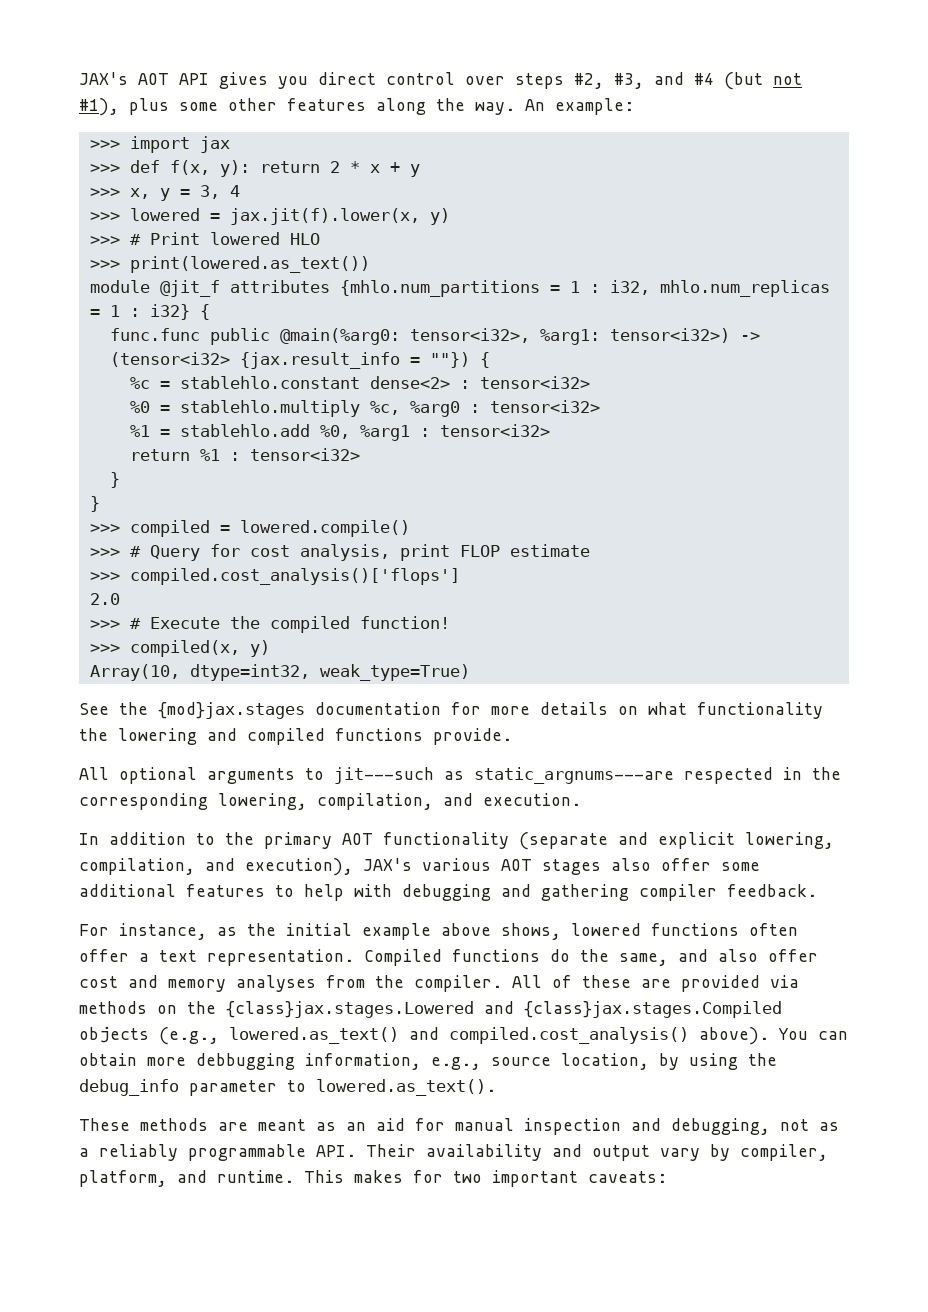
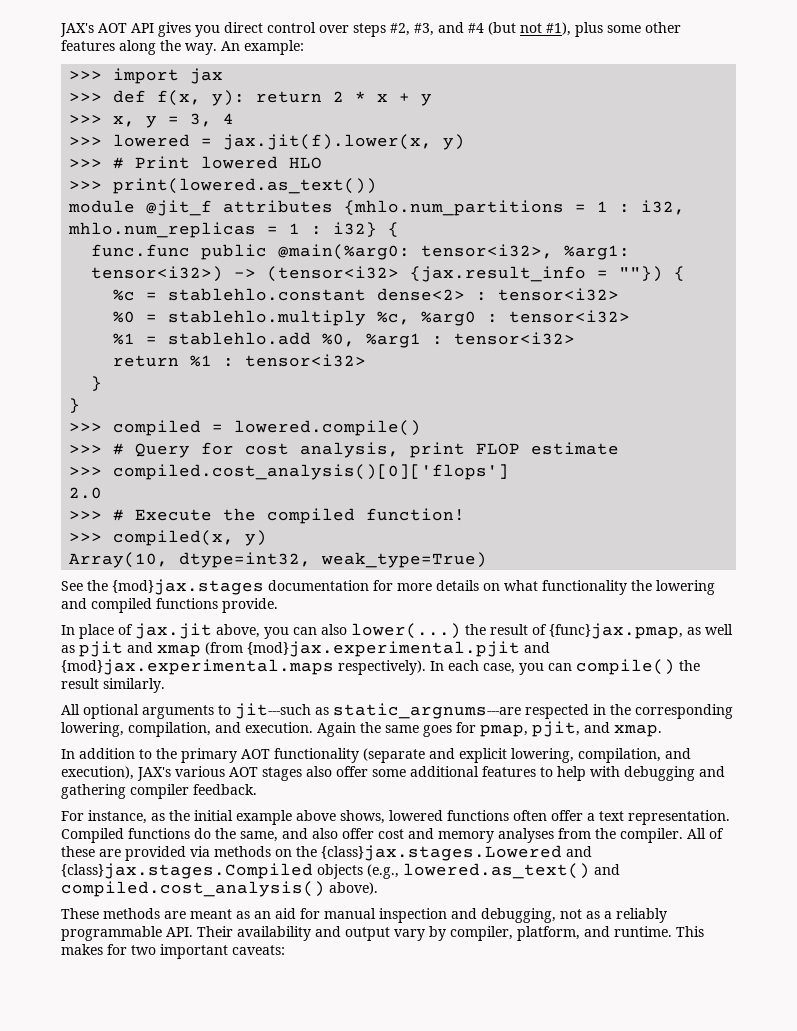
- >>> compiled.cost_analysis()['flops']
+ >>> compiled.cost_analysis()[0]['flops']
+ In place of jax.jit above, you can also lower(...) the result of {func}jax.pmap, as well as pjit and xmap (from {mod}jax.experimental.pjit and {mod}jax.experimental.maps respectively). In each case, you can compile() the result similarly.
+ Again the same goes for pmap, pjit, and xmap.
- You can obtain more debbugging information, e.g., source location, by using the debug_info parameter to lowered.as_text().

